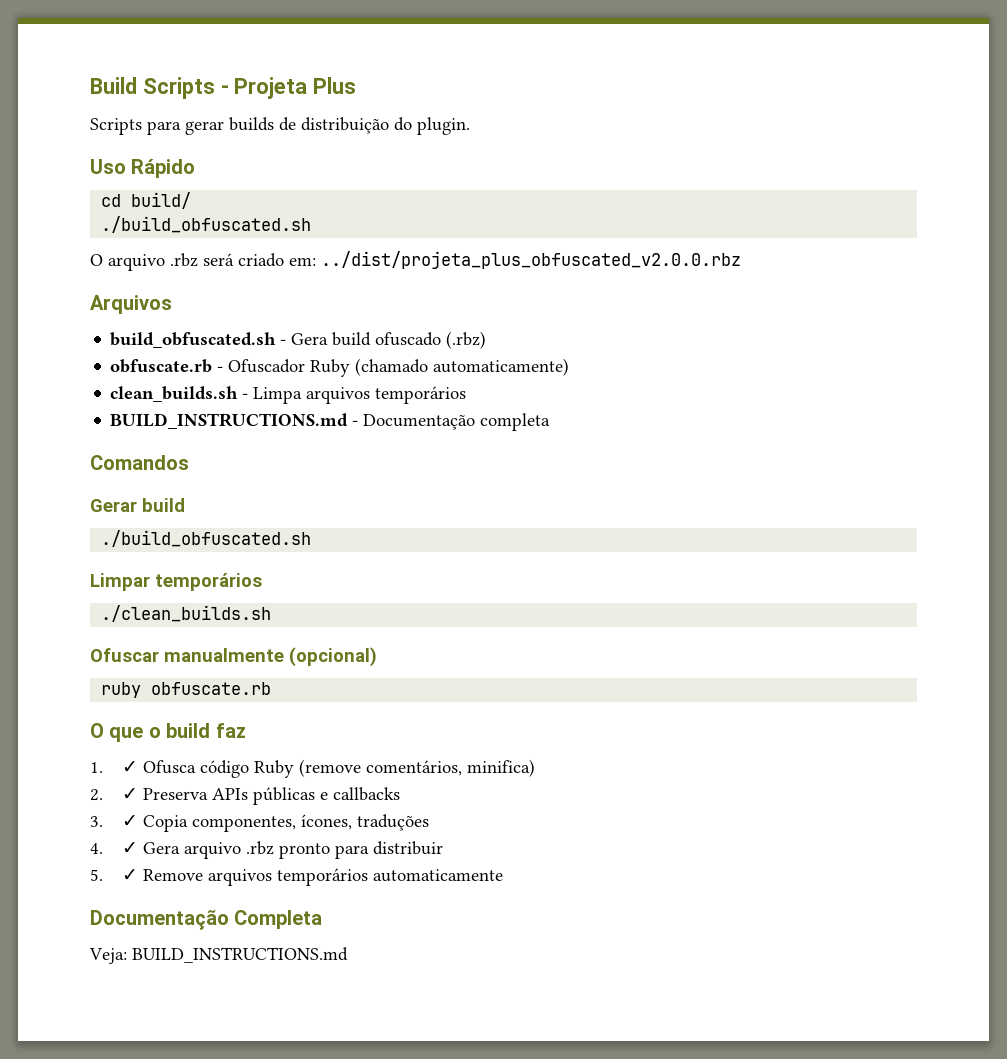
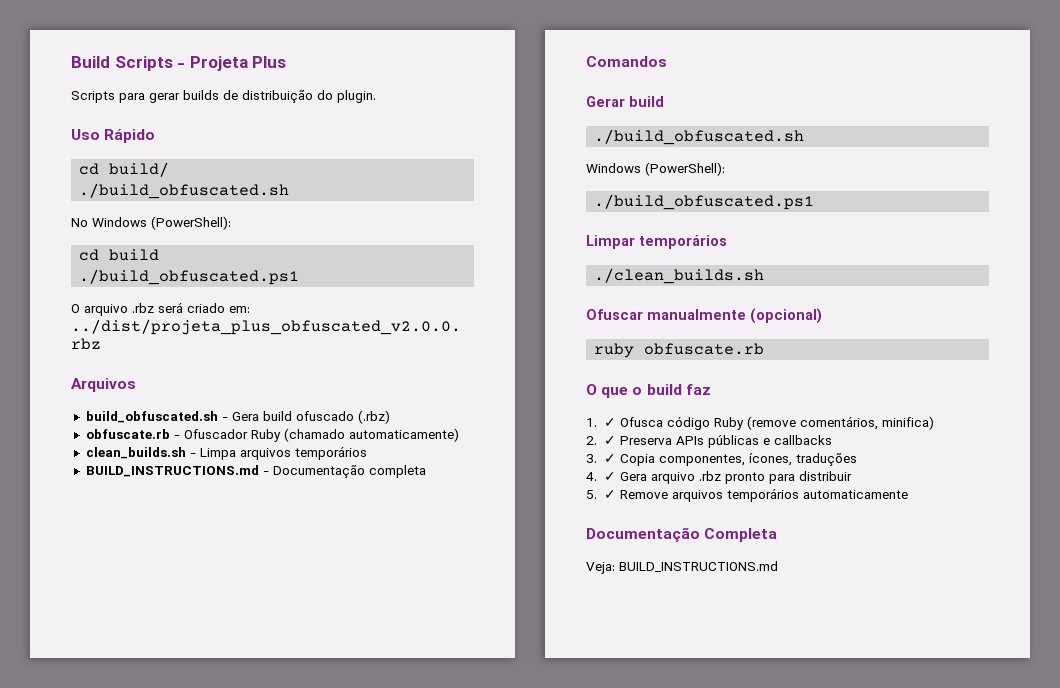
+ No Windows (PowerShell):
+ cd build
+ ./build_obfuscated.ps1
  Gerar build
  ./build_obfuscated.sh
+ Windows (PowerShell):
+ ./build_obfuscated.ps1

